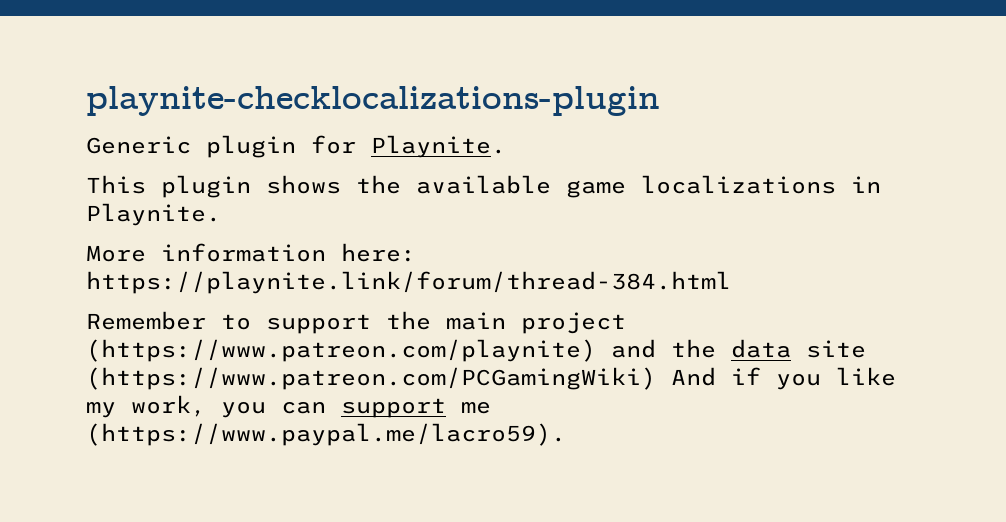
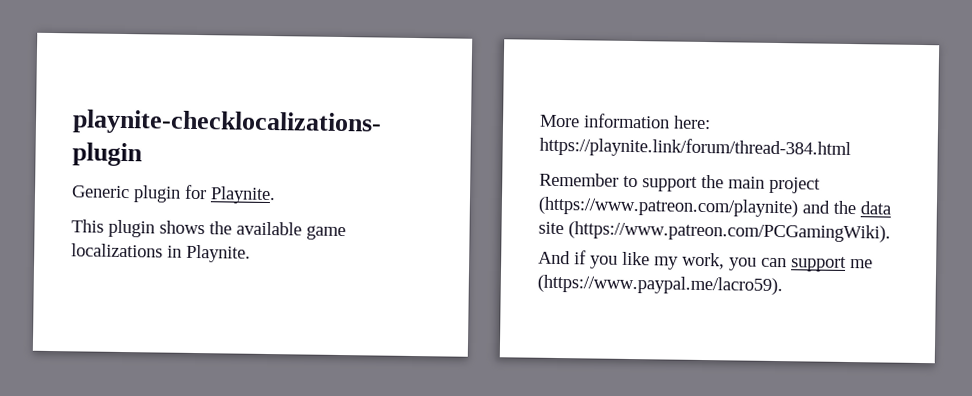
- Remember to support the main project (https://www.patreon.com/playnite) and the data site (https://www.patreon.com/PCGamingWiki) And if you like my work, you can support me (https://www.paypal.me/lacro59).
+ Remember to support the main project (https://www.patreon.com/playnite) and the data site (https://www.patreon.com/PCGamingWiki).
+ And if you like my work, you can support me (https://www.paypal.me/lacro59).

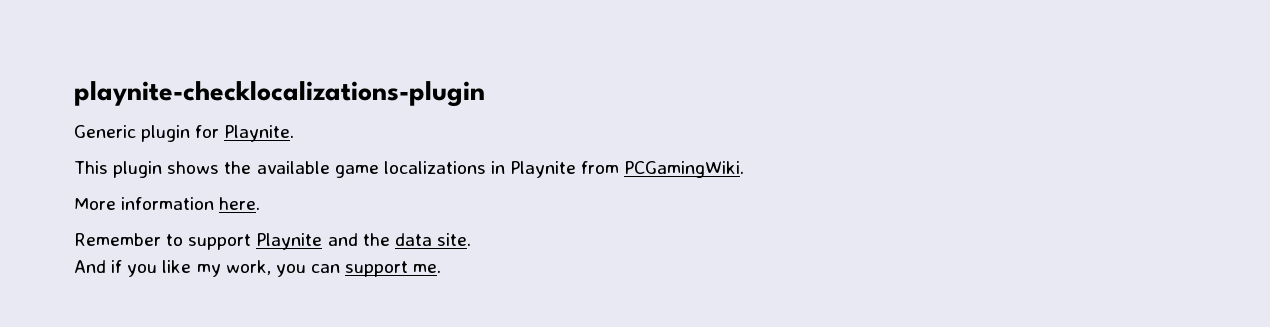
- This plugin shows the available game localizations in Playnite.
+ This plugin shows the available game localizations in Playnite from PCGamingWiki.
- More information here: https://playnite.link/forum/thread-384.html
+ More information here.
- Remember to support the main project (https://www.patreon.com/playnite) and the data site (https://www.patreon.com/PCGamingWiki).
+ Remember to support Playnite and the data site.
- And if you like my work, you can support me (https://www.paypal.me/lacro59).
+ And if you like my work, you can support me.

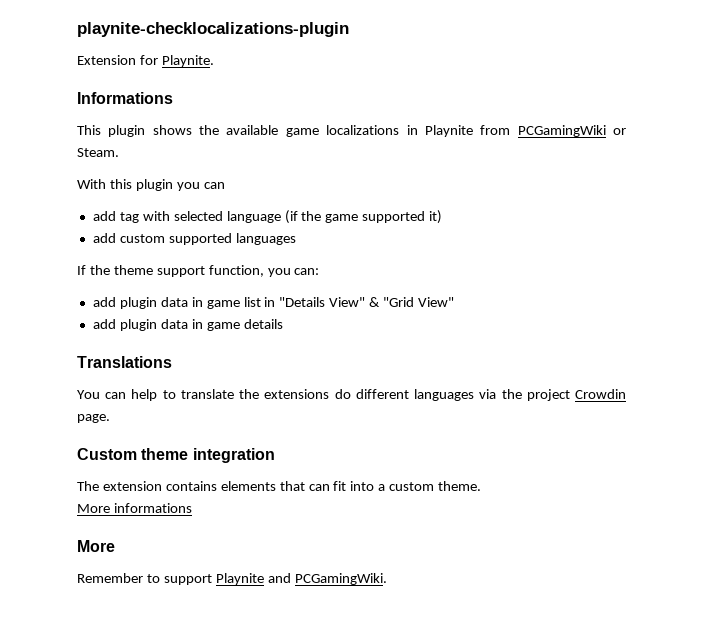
- Generic plugin for Playnite.
+ Extension for Playnite.
+ Informations
- This plugin shows the available game localizations in Playnite from PCGamingWiki.
- More information here.
+ This plugin shows the available game localizations in Playnite from PCGamingWiki or Steam.
+ With this plugin you can
+ add tag with selected language (if the game supported it)
+ add custom supported languages
+ If the theme support function, you can:
+ add plugin data in game list in "Details View" & "Grid View"
+ add plugin data in game details
+ Translations
+ You can help to translate the extensions do different languages via the project Crowdin page.
+ Custom theme integration
+ The extension contains elements that can fit into a custom theme.
+ More informations
+ More
- Remember to support Playnite and the data site.
- And if you like my work, you can support me.
+ Remember to support Playnite and PCGamingWiki.

